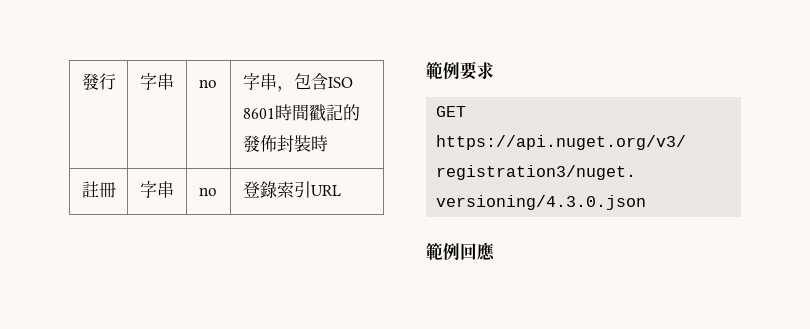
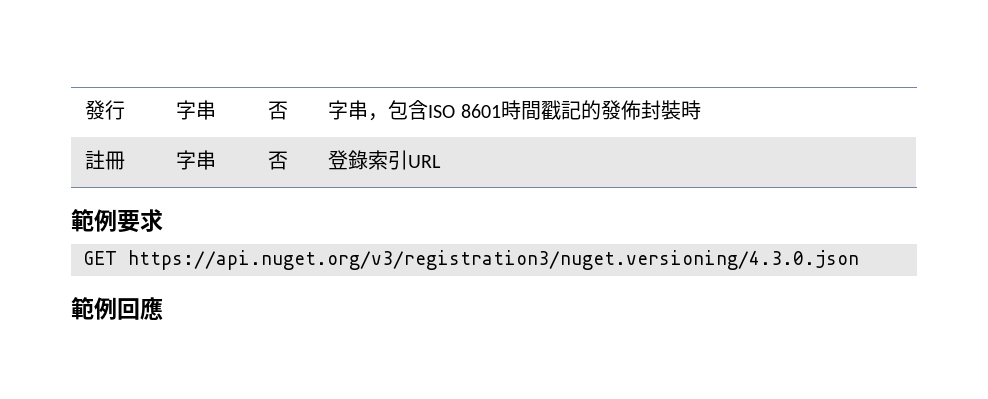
- 發行 | 字串 | no | 字串，包含ISO 8601時間戳記的發佈封裝時
+ 發行 | 字串 | 否 | 字串，包含ISO 8601時間戳記的發佈封裝時
- 註冊 | 字串 | no | 登錄索引URL
+ 註冊 | 字串 | 否 | 登錄索引URL

